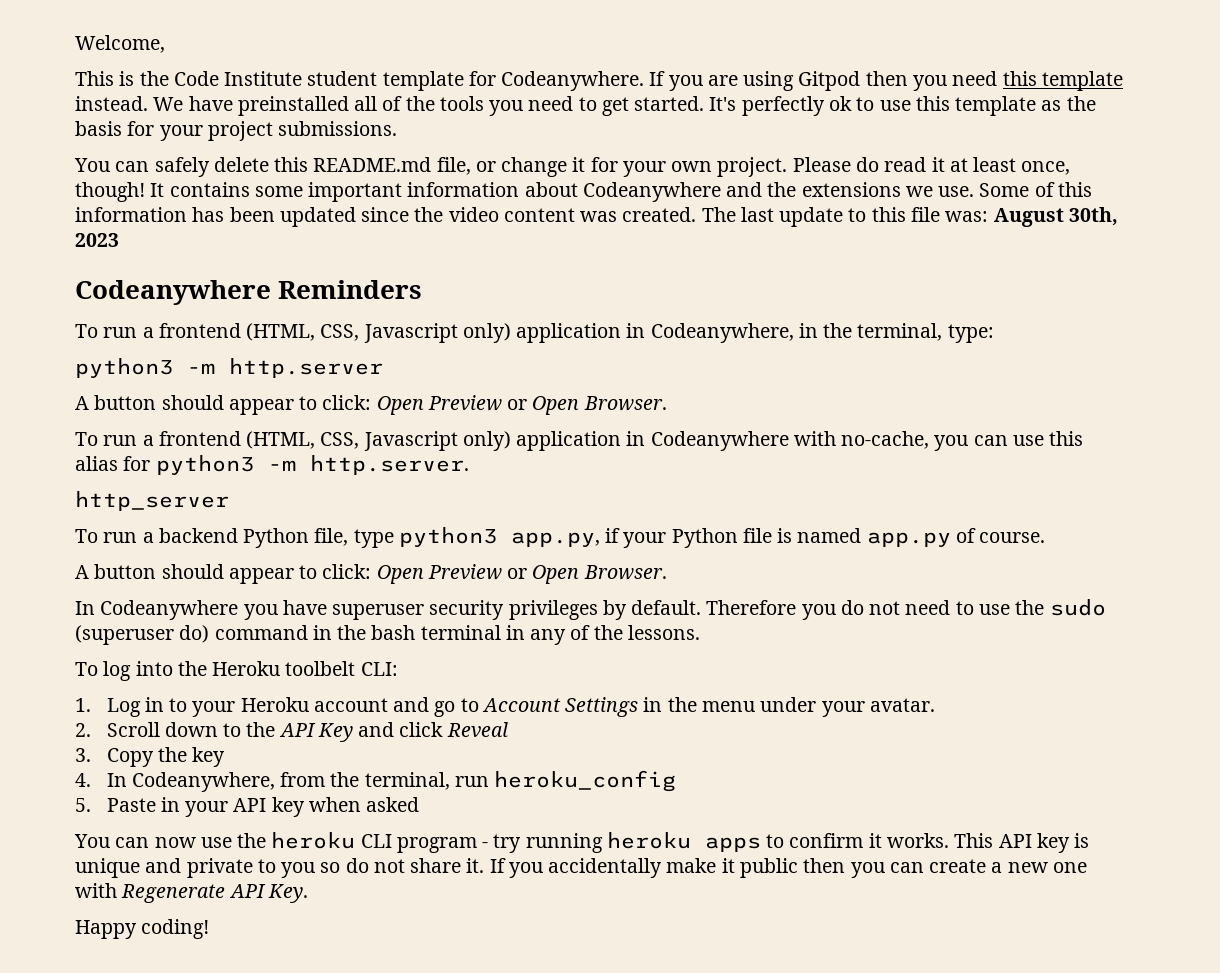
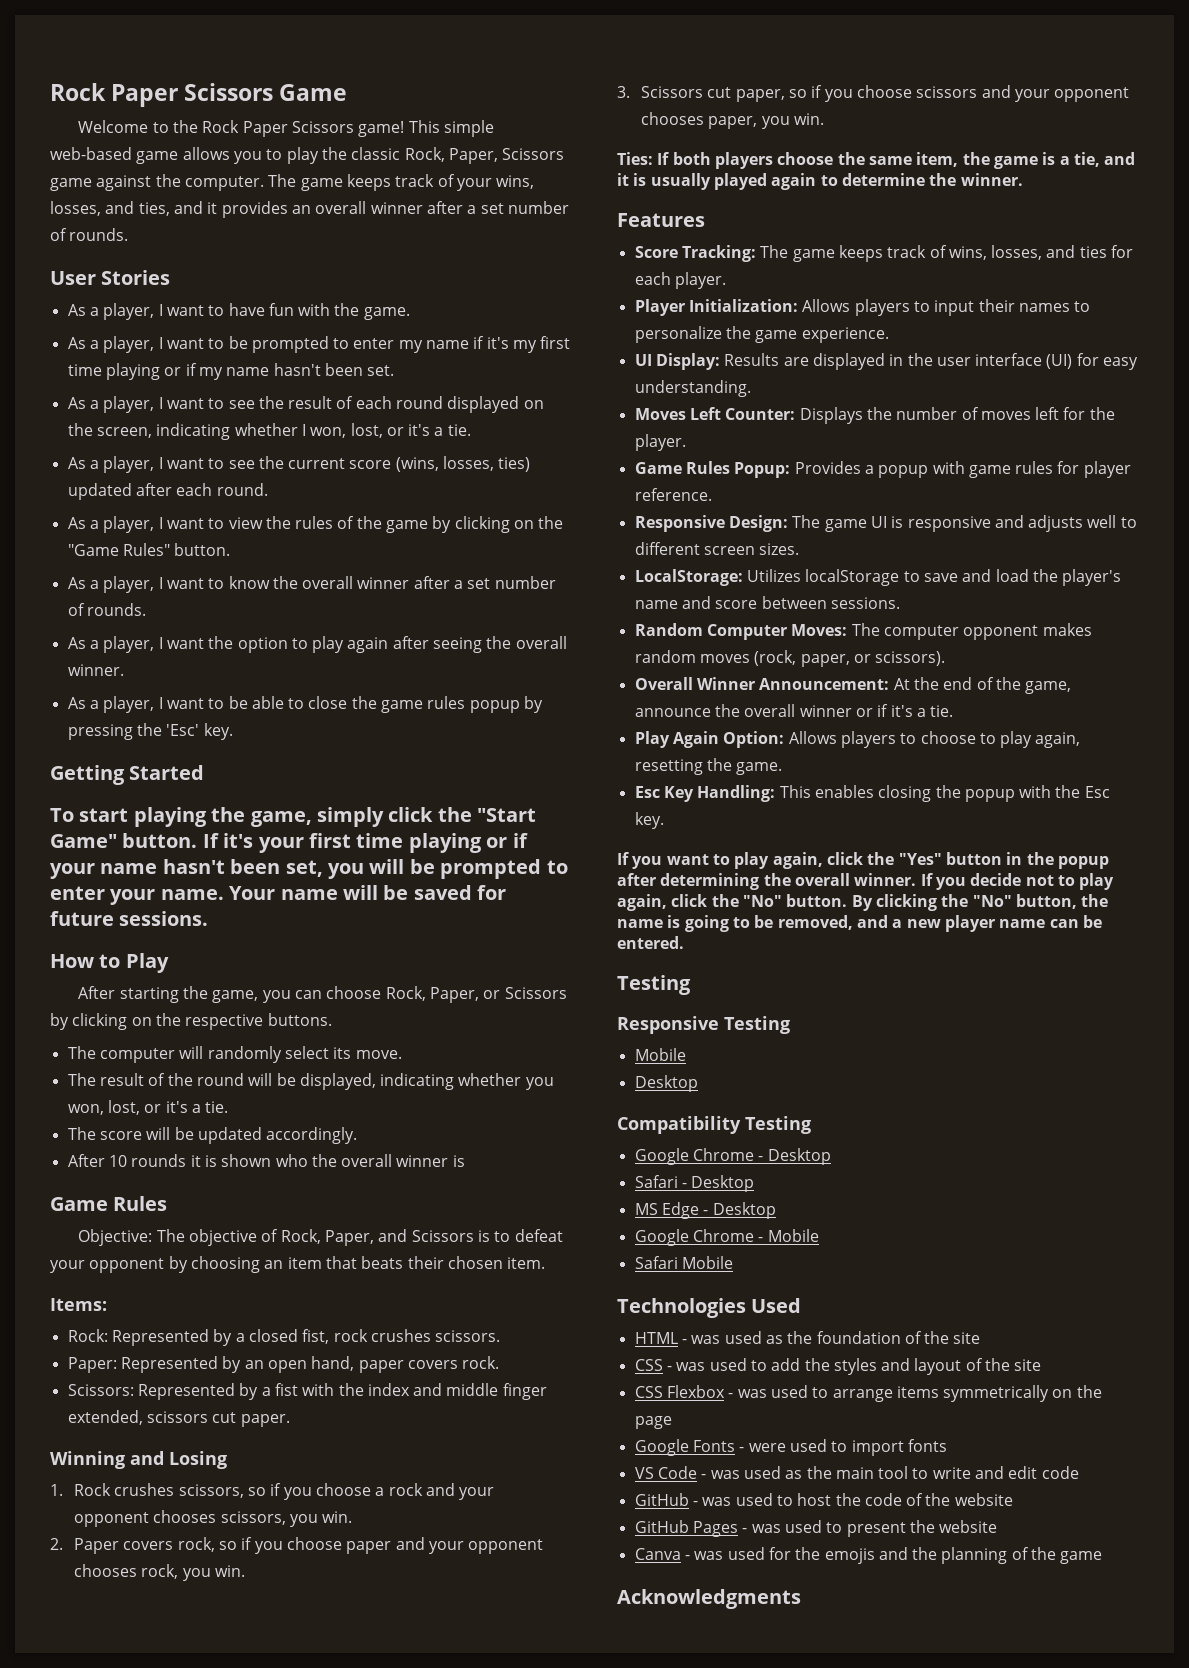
- Welcome,
- This is the Code Institute student template for Codeanywhere. If you are using Gitpod then you need this template instead. We have preinstalled all of the tools you need to get started. It's perfectly ok to use this template as the basis for your project submissions.
- You can safely delete this README.md file, or change it for your own project. Please do read it at least once, though! It contains some important information about Codeanywhere and the extensions we use. Some of this information has been updated since the video content was created. The last update to this file was: August 30th, 2023
- Codeanywhere Reminders
- To run a frontend (HTML, CSS, Javascript only) application in Codeanywhere, in the terminal, type:
- python3 -m http.server
- A button should appear to click: Open Preview or Open Browser.
- To run a frontend (HTML, CSS, Javascript only) application in Codeanywhere with no-cache, you can use this alias for python3 -m http.server.
- http_server
- To run a backend Python file, type python3 app.py, if your Python file is named app.py of course.
- A button should appear to click: Open Preview or Open Browser.
- In Codeanywhere you have superuser security privileges by default. Therefore you do not need to use the sudo (superuser do) command in the bash terminal in any of the lessons.
- To log into the Heroku toolbelt CLI:
- 1. Log in to your Heroku account and go to Account Settings in the menu under your avatar.
- 2. Scroll down to the API Key and click Reveal
- 3. Copy the key
- 4. In Codeanywhere, from the terminal, run heroku_config
- 5. Paste in your API key when asked
- You can now use the heroku CLI program - try running heroku apps to confirm it works. This API key is unique and private to you so do not share it. If you accidentally make it public then you can create a new one with Regenerate API Key.
- Happy coding!
+ Rock Paper Scissors Game
+ Welcome to the Rock Paper Scissors game! This simple web-based game allows you to play the classic Rock, Paper, Scissors game against the computer. The game keeps track of your wins, losses, and ties, and it provides an overall winner after a set number of rounds.
+ User Stories
+ As a player, I want to have fun with the game.
+ As a player, I want to be prompted to enter my name if it's my first time playing or if my name hasn't been set.
+ As a player, I want to see the result of each round displayed on the screen, indicating whether I won, lost, or it's a tie.
+ As a player, I want to see the current score (wins, losses, ties) updated after each round.
+ As a player, I want to view the rules of the game by clicking on the "Game Rules" button.
+ As a player, I want to know the overall winner after a set number of rounds.
+ As a player, I want the option to play again after seeing the overall winner.
+ As a player, I want to be able to close the game rules popup by pressing the 'Esc' key.
+ Getting Started
+ To start playing the game, simply click the "Start Game" button. If it's your first time playing or if your name hasn't been set, you will be prompted to enter your name. Your name will be saved for future sessions.
+ How to Play
+ After starting the game, you can choose Rock, Paper, or Scissors by clicking on the respective buttons.
+ The computer will randomly select its move.
+ The result of the round will be displayed, indicating whether you won, lost, or it's a tie.
+ The score will be updated accordingly.
+ After 10 rounds it is shown who the overall winner is
+ Game Rules
+ Objective: The objective of Rock, Paper, and Scissors is to defeat your opponent by choosing an item that beats their chosen item.
+ Items:
+ Rock: Represented by a closed fist, rock crushes scissors.
+ Paper: Represented by an open hand, paper covers rock.
+ Scissors: Represented by a fist with the index and middle finger extended, scissors cut paper.
+ Winning and Losing
+ 1. Rock crushes scissors, so if you choose a rock and your opponent chooses scissors, you win.
+ 2. Paper covers rock, so if you choose paper and your opponent chooses rock, you win.
+ 3. Scissors cut paper, so if you choose scissors and your opponent chooses paper, you win.
+ Ties: If both players choose the same item, the game is a tie, and it is usually played again to determine the winner.
+ Features
+ Score Tracking: The game keeps track of wins, losses, and ties for each player.
+ Player Initialization: Allows players to input their names to personalize the game experience.
+ UI Display: Results are displayed in the user interface (UI) for easy understanding.
+ Moves Left Counter: Displays the number of moves left for the player.
+ Game Rules Popup: Provides a popup with game rules for player reference.
+ Responsive Design: The game UI is responsive and adjusts well to different screen sizes.
+ LocalStorage: Utilizes localStorage to save and load the player's name and score between sessions.
+ Random Computer Moves: The computer opponent makes random moves (rock, paper, or scissors).
+ Overall Winner Announcement: At the end of the game, announce the overall winner or if it's a tie.
+ Play Again Option: Allows players to choose to play again, resetting the game.
+ Esc Key Handling: This enables closing the popup with the Esc key.
+ If you want to play again, click the "Yes" button in the popup after determining the overall winner. If you decide not to play again, click the "No" button. By clicking the "No" button, the name is going to be removed, and a new player name can be entered.
+ Testing
+ Responsive Testing
+ Mobile
+ Desktop
+ Compatibility Testing
+ Google Chrome - Desktop
+ Safari - Desktop
+ MS Edge - Desktop
+ Google Chrome - Mobile
+ Safari Mobile
+ Technologies Used
+ HTML - was used as the foundation of the site
+ CSS - was used to add the styles and layout of the site
+ CSS Flexbox - was used to arrange items symmetrically on the page
+ Google Fonts - were used to import fonts
+ VS Code - was used as the main tool to write and edit code
+ GitHub - was used to host the code of the website
+ GitHub Pages - was used to present the website
+ Canva - was used for the emojis and the planning of the game
+ Acknowledgments

